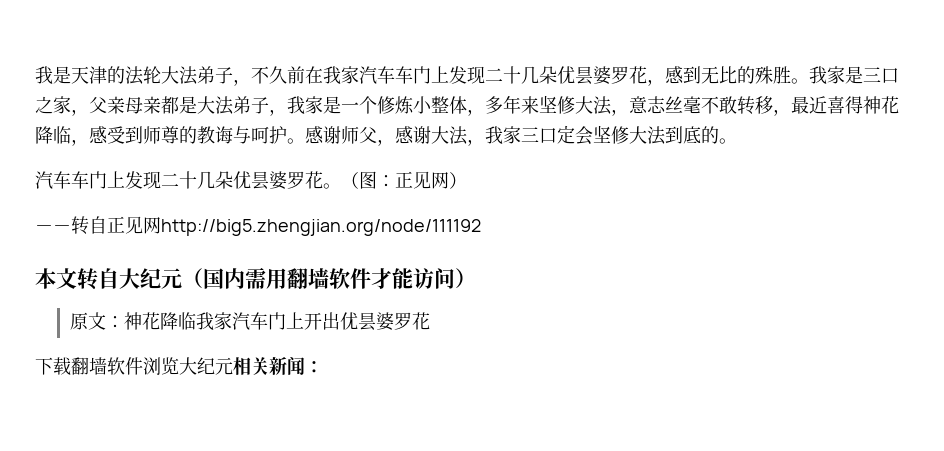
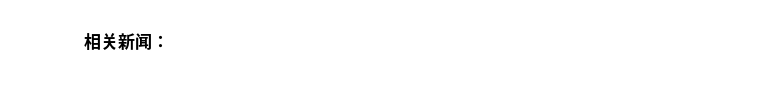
- 我是天津的法轮大法弟子，不久前在我家汽车车门上发现二十几朵优昙婆罗花，感到无比的殊胜。我家是三口之家，父亲母亲都是大法弟子，我家是一个修炼小整体，多年来坚修大法，意志丝毫不敢转移，最近喜得神花降临，感受到师尊的教诲与呵护。感谢师父，感谢大法，我家三口定会坚修大法到底的。
- 汽车车门上发现二十几朵优昙婆罗花。（图：正见网）
- －－转自正见网http://big5.zhengjian.org/node/111192
- 本文转自大纪元（国内需用翻墙软件才能访问）
- 原文：神花降临我家汽车门上开出优昙婆罗花
- 下载翻墙软件浏览大纪元相关新闻：
+ 相关新闻：

